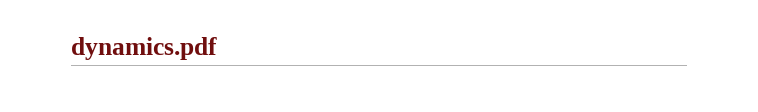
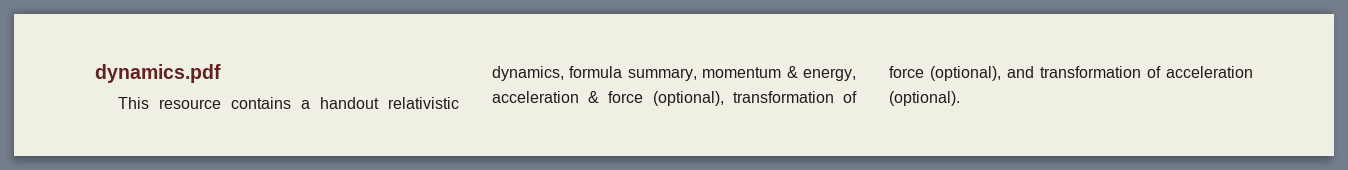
+ This resource contains a handout relativistic dynamics, formula summary, momentum & energy, acceleration & force (optional), transformation of force (optional), and transformation of acceleration (optional).

